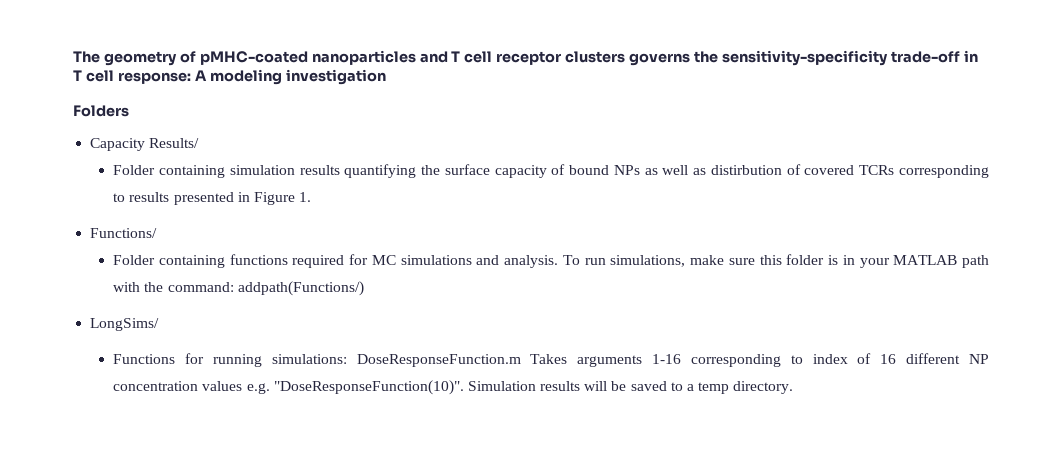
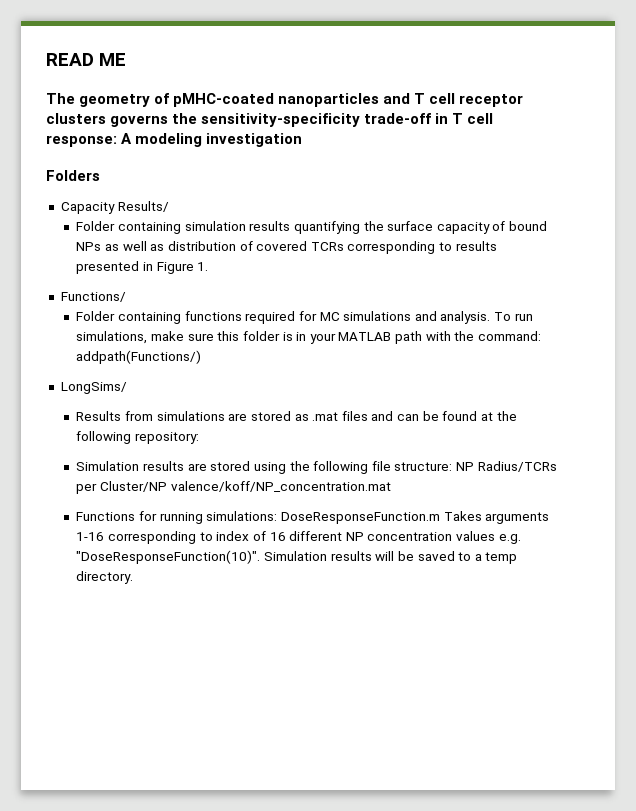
+ READ ME
- Folder containing simulation results quantifying the surface capacity of bound NPs as well as distirbution of covered TCRs corresponding to results presented in Figure 1.
+ Folder containing simulation results quantifying the surface capacity of bound NPs as well as distribution of covered TCRs corresponding to results presented in Figure 1.
+ Results from simulations are stored as .mat files and can be found at the following repository:
+ Simulation results are stored using the following file structure: NP Radius/TCRs per Cluster/NP valence/koff/NP_concentration.mat

